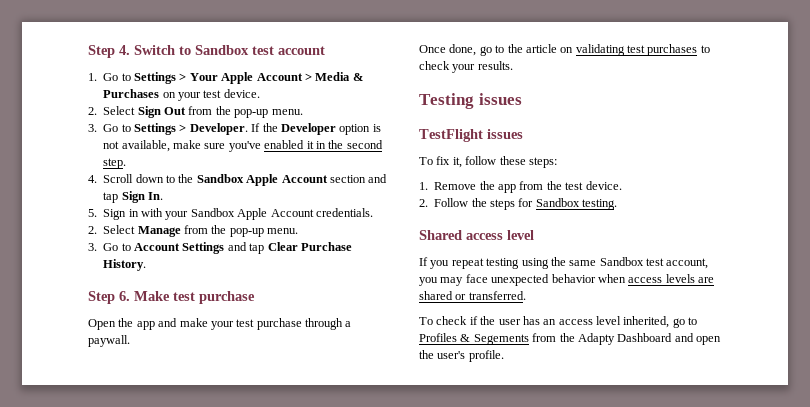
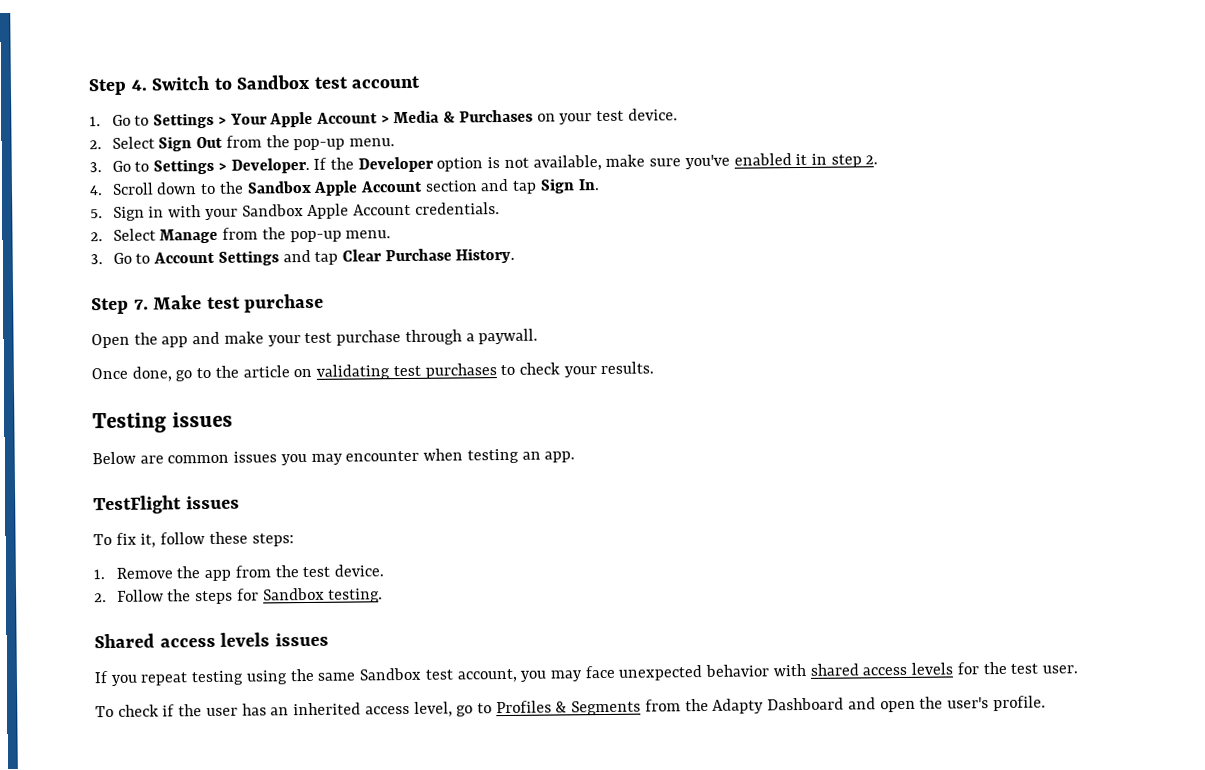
- If the Developer option is not available, make sure you've enabled it in the second step.
+ If the Developer option is not available, make sure you've enabled it in step 2.
- Step 6. Make test purchase
+ Step 7. Make test purchase
+ Below are common issues you may encounter when testing an app.
- Shared access level
+ Shared access levels issues
- If you repeat testing using the same Sandbox test account, you may face unexpected behavior when access levels are shared or transferred.
+ If you repeat testing using the same Sandbox test account, you may face unexpected behavior with shared access levels for the test user.
- To check if the user has an access level inherited, go to Profiles & Segements from the Adapty Dashboard and open the user's profile.
+ To check if the user has an inherited access level, go to Profiles & Segments from the Adapty Dashboard and open the user's profile.

